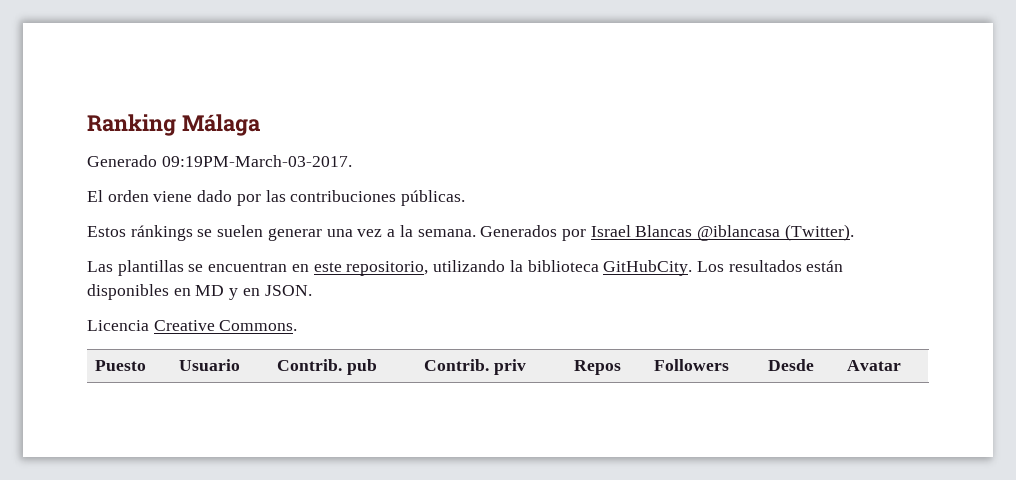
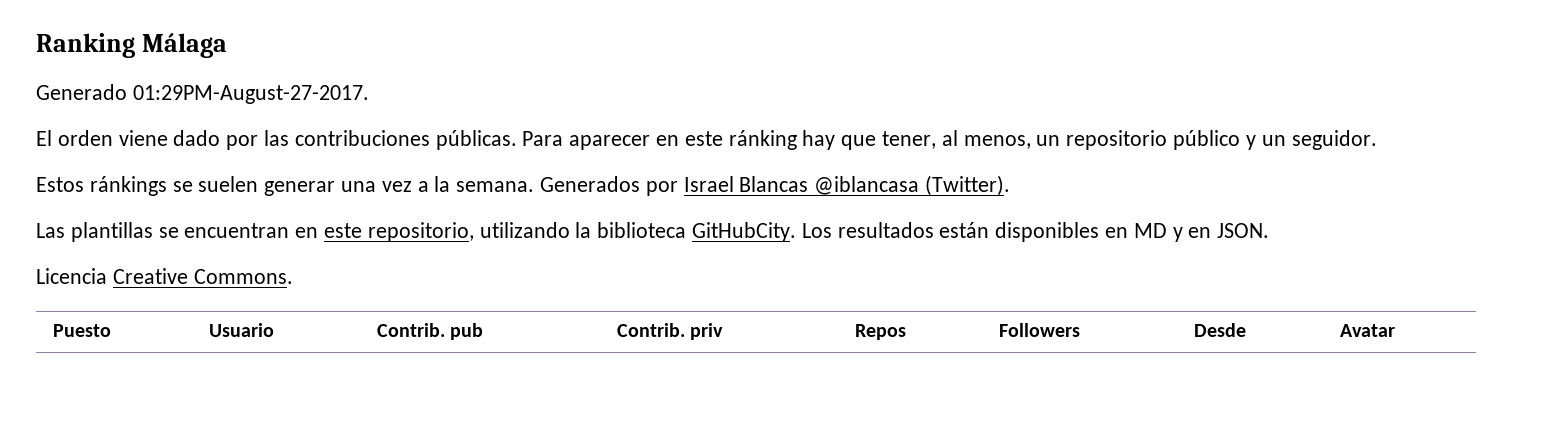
- Generado 09:19PM-March-03-2017.
+ Generado 01:29PM-August-27-2017.
+ Para aparecer en este ránking hay que tener, al menos, un repositorio público y un seguidor.

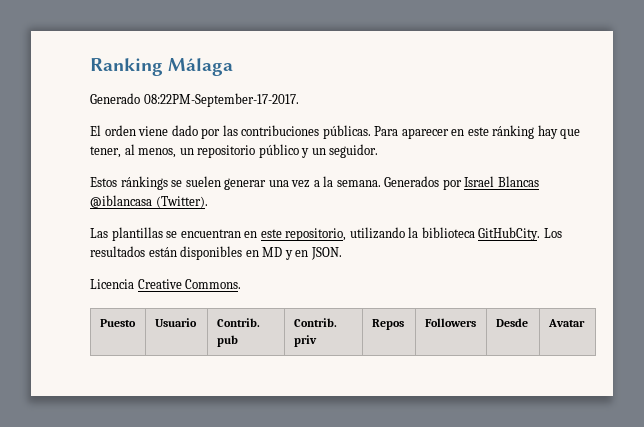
- Generado 01:29PM-August-27-2017.
+ Generado 08:22PM-September-17-2017.

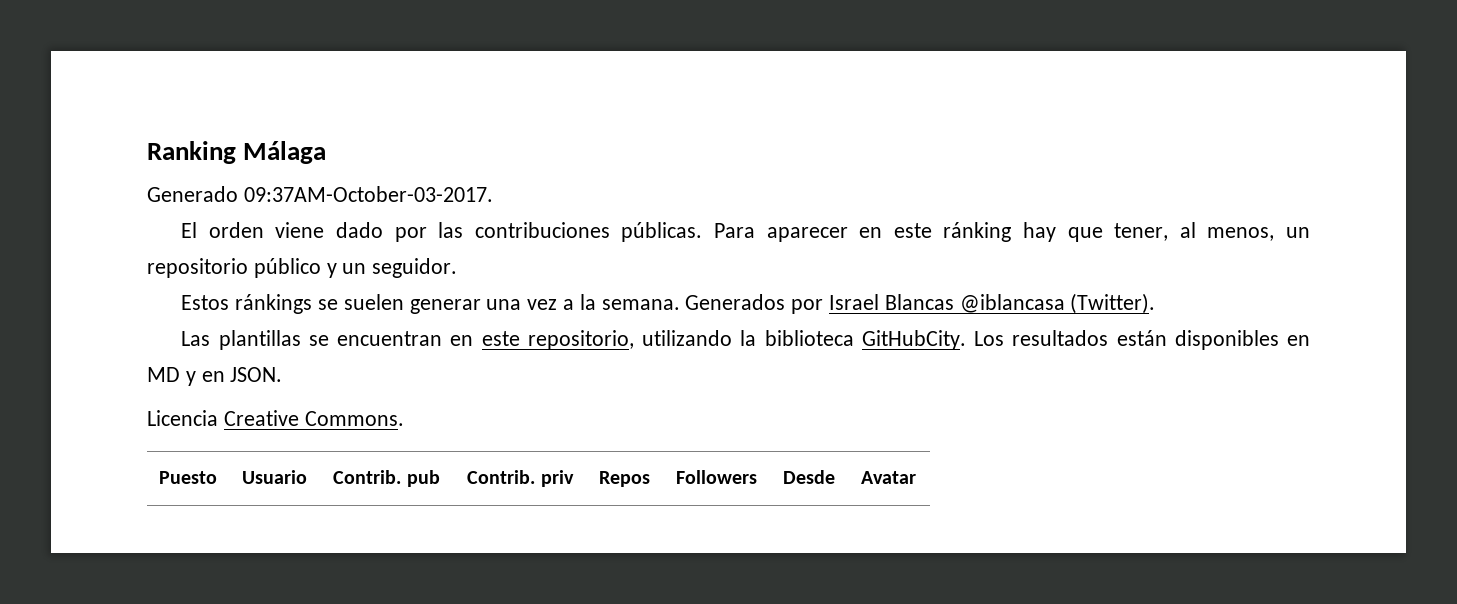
- Generado 08:22PM-September-17-2017.
+ Generado 09:37AM-October-03-2017.

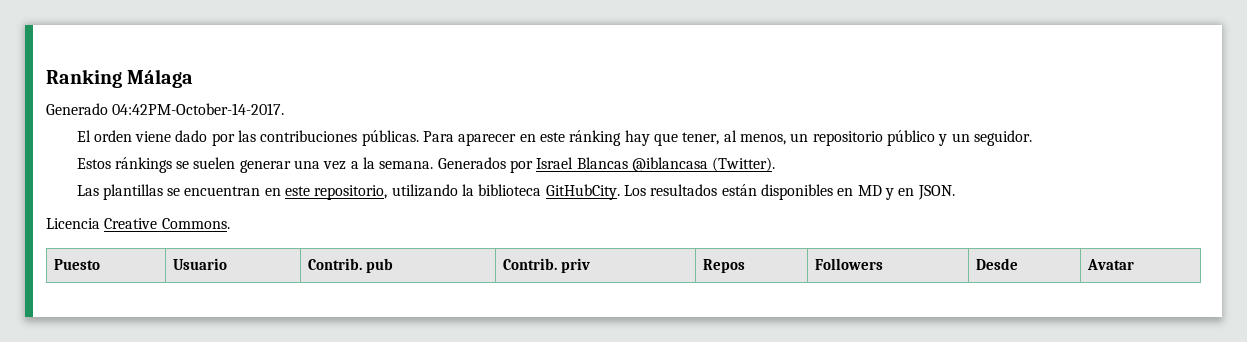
- Generado 09:37AM-October-03-2017.
+ Generado 04:42PM-October-14-2017.

